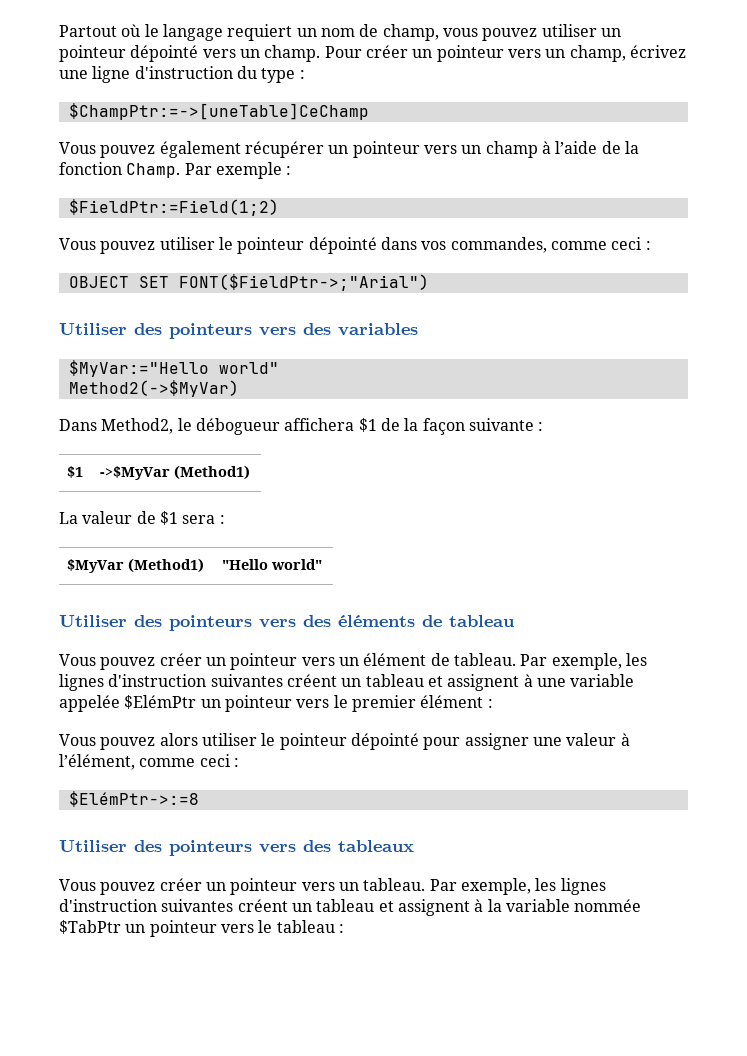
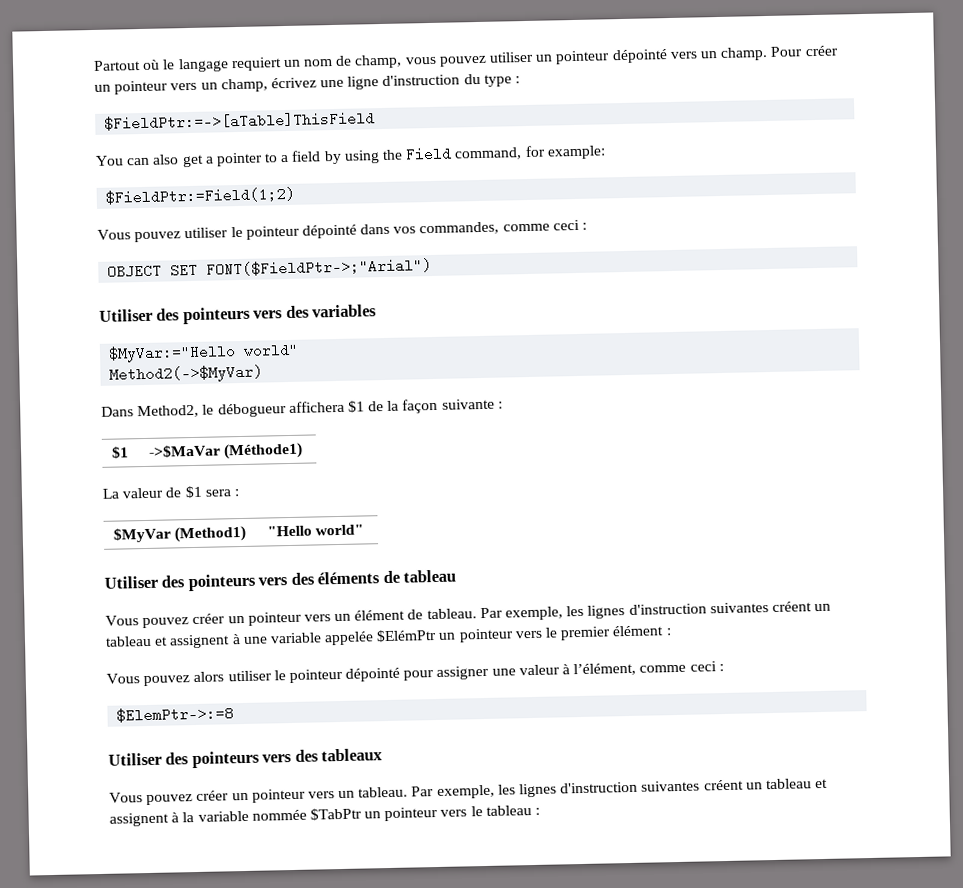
- $ChampPtr:=->[uneTable]CeChamp
- Vous pouvez également récupérer un pointeur vers un champ à l’aide de la fonction Champ. Par exemple :
+ $FieldPtr:=->[aTable]ThisField
+ You can also get a pointer to a field by using the Field command, for example:
- $1 | ->$MyVar (Method1)
+ $1 | ->$MaVar (Méthode1)
- $ElémPtr->:=8
+ $ElemPtr->:=8

